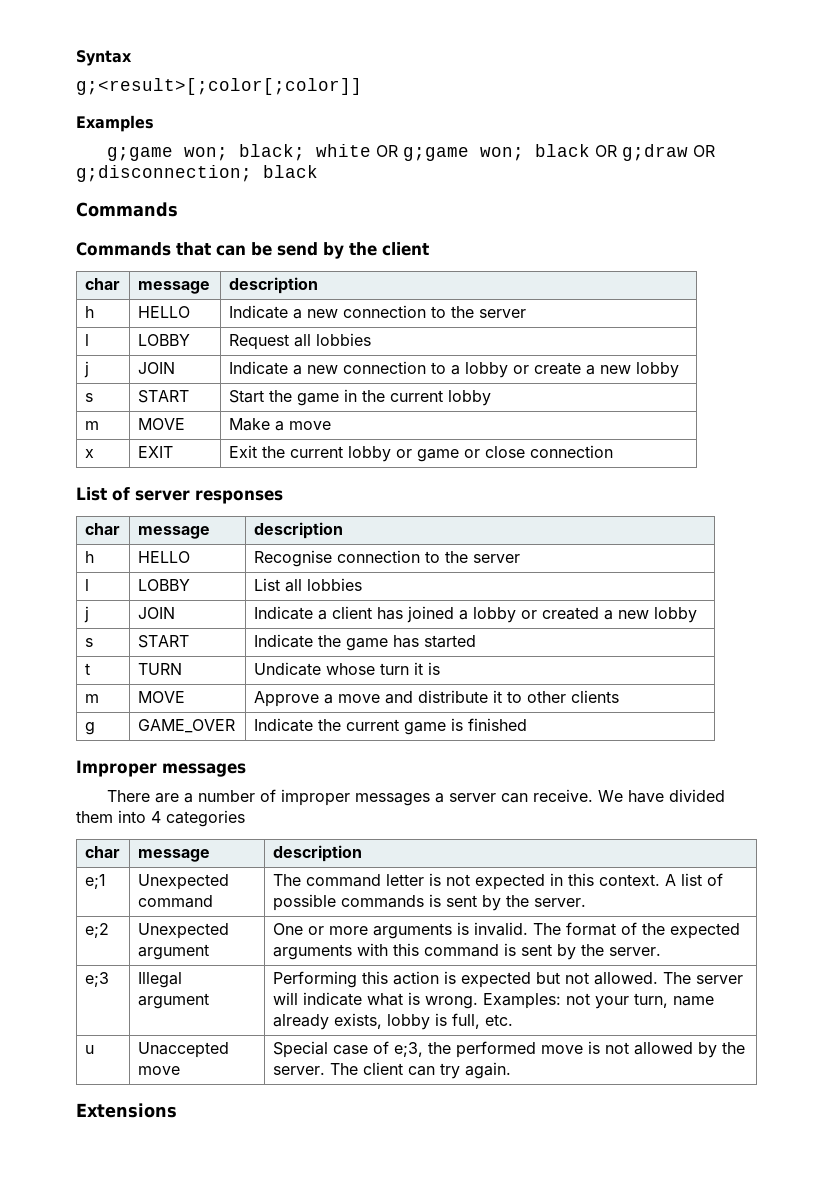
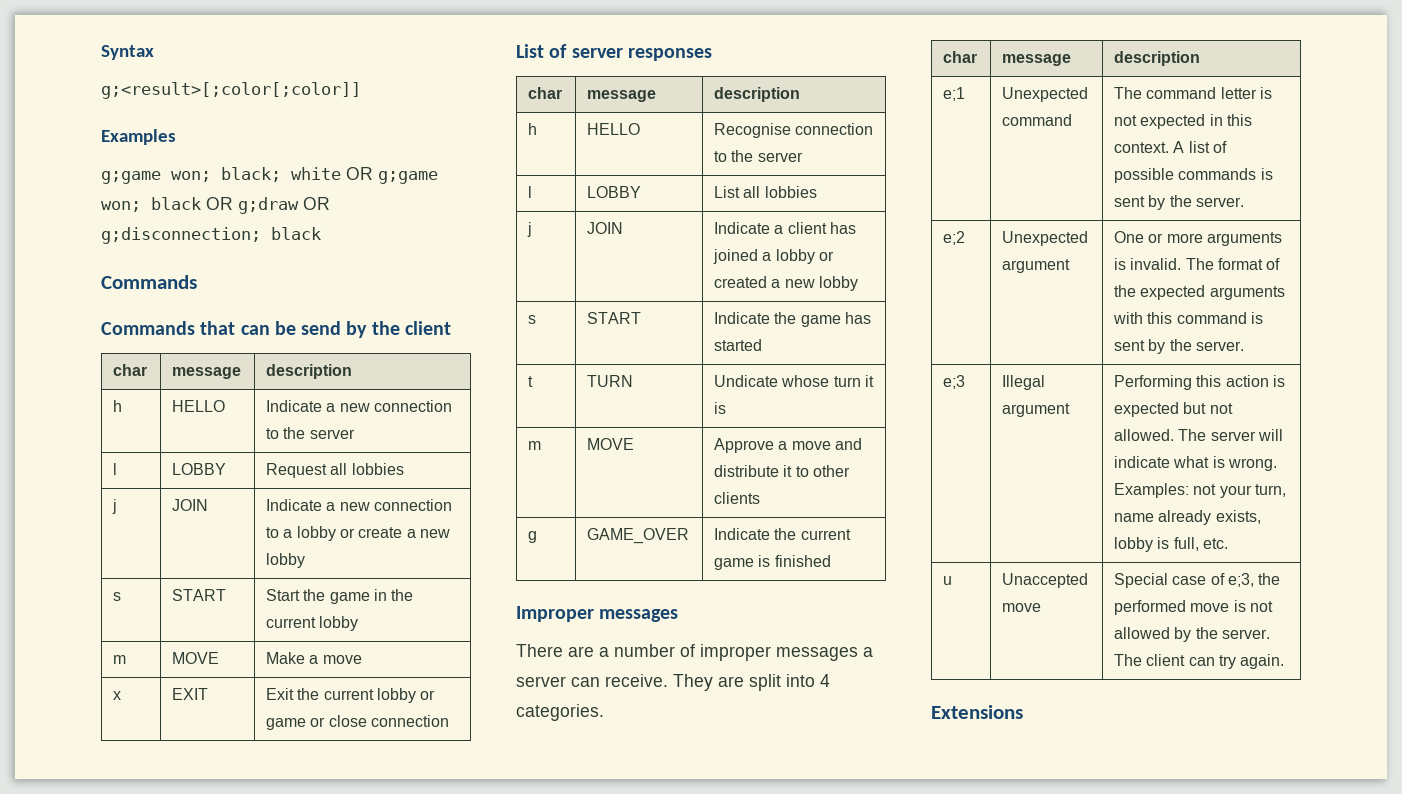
- We have divided them into 4 categories
+ They are split into 4 categories.

